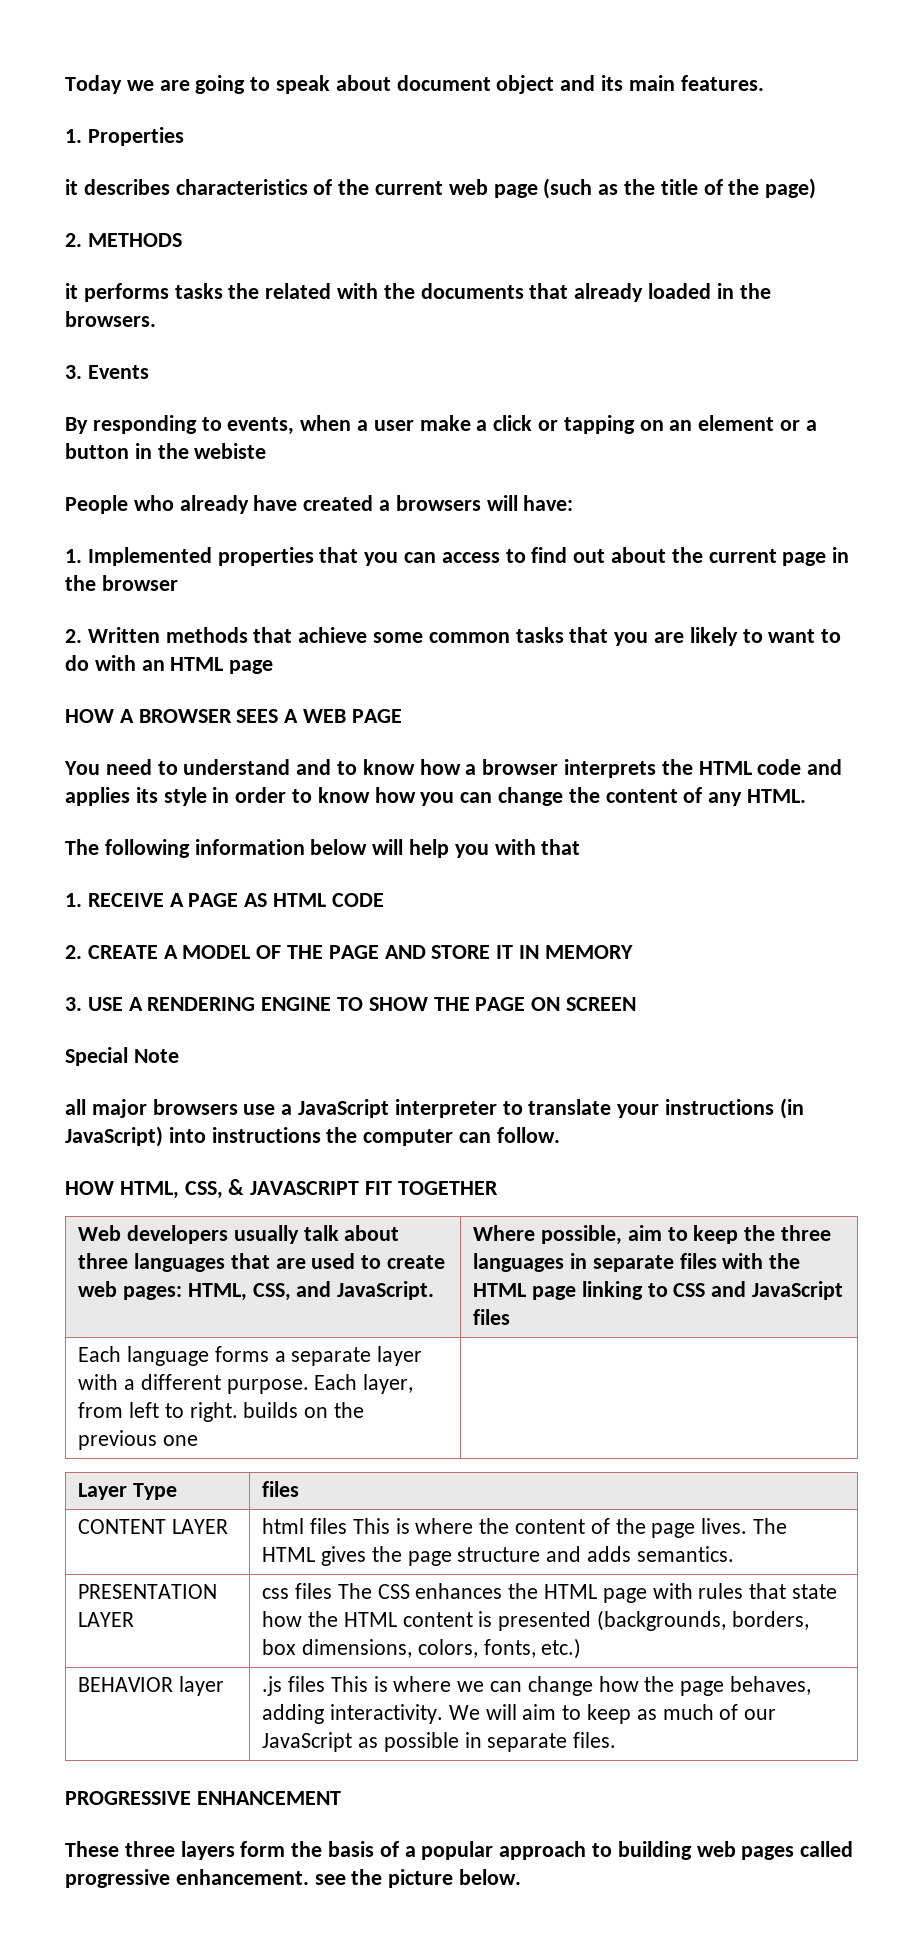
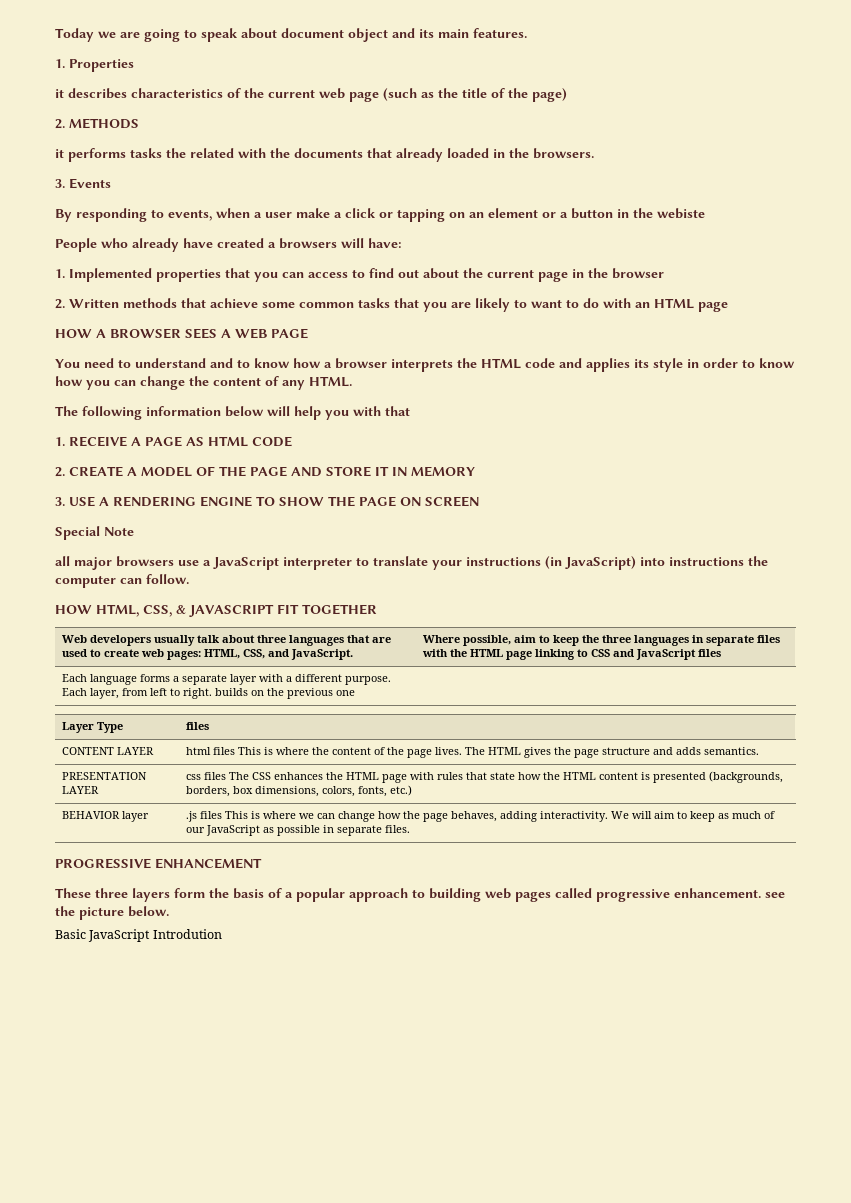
+ Basic JavaScript Introdution

